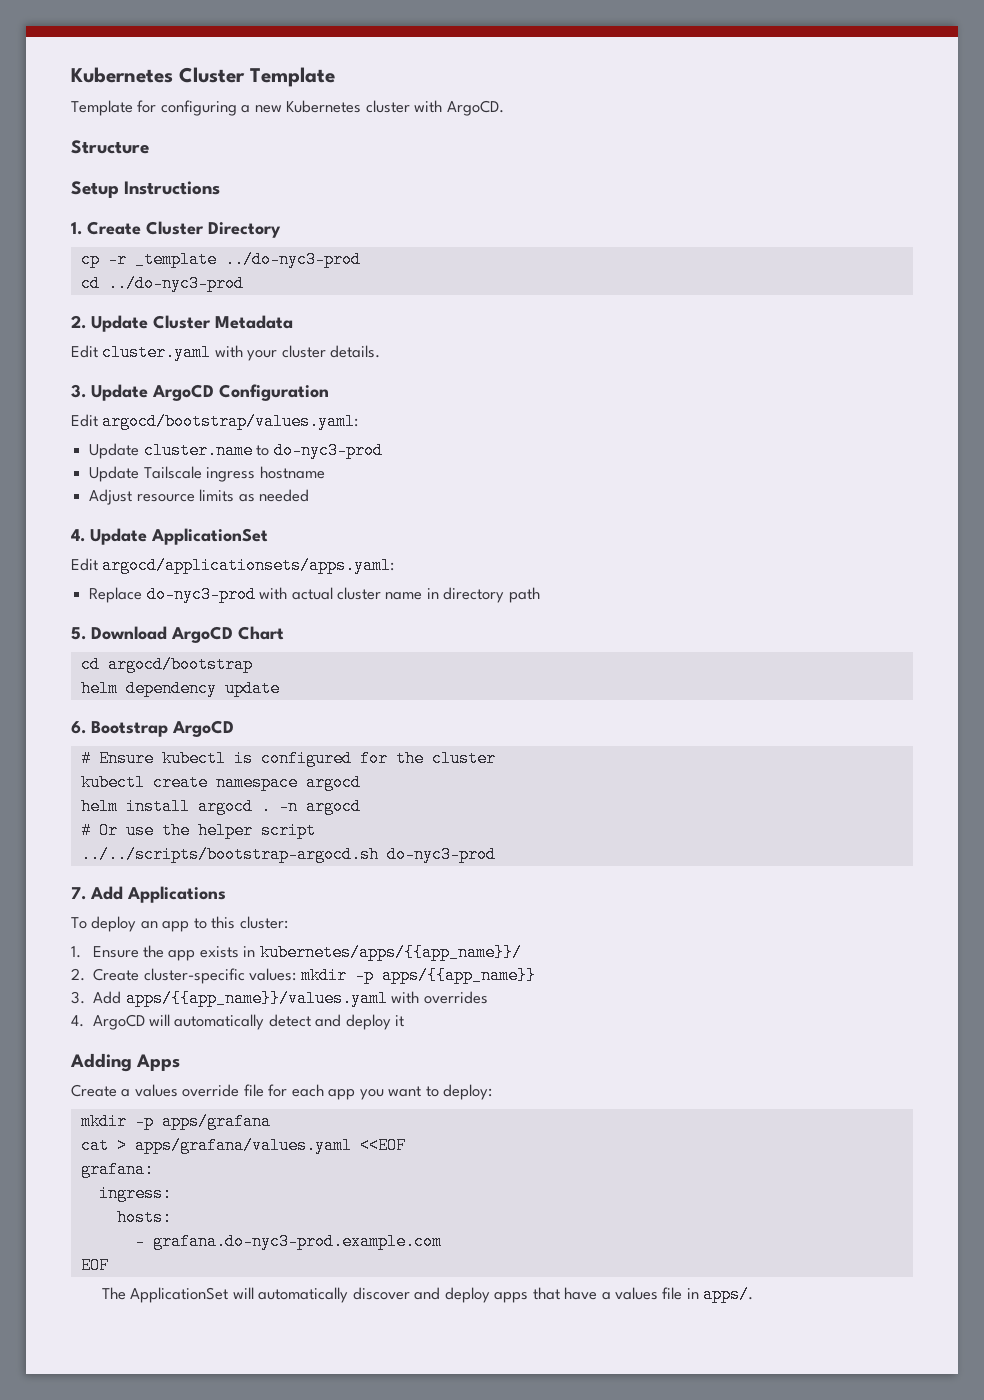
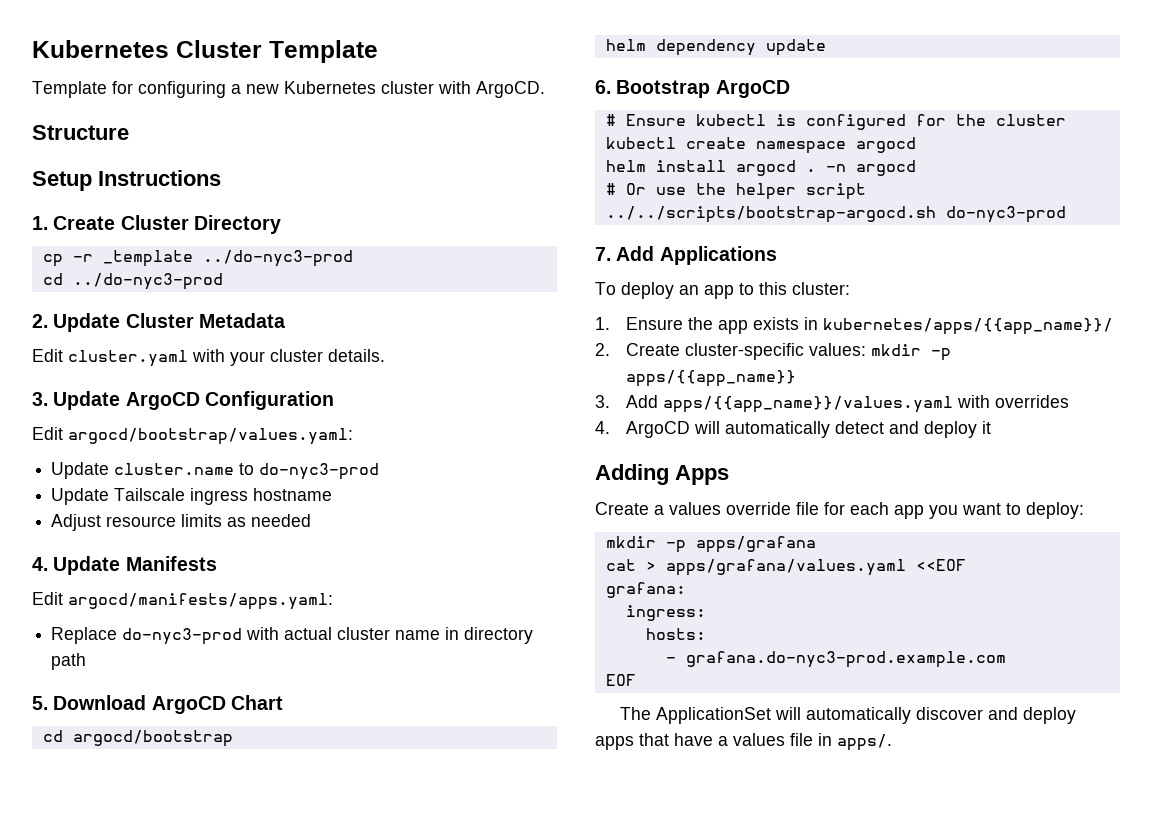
- 4. Update ApplicationSet
- Edit argocd/applicationsets/apps.yaml:
+ 4. Update Manifests
+ Edit argocd/manifests/apps.yaml:

